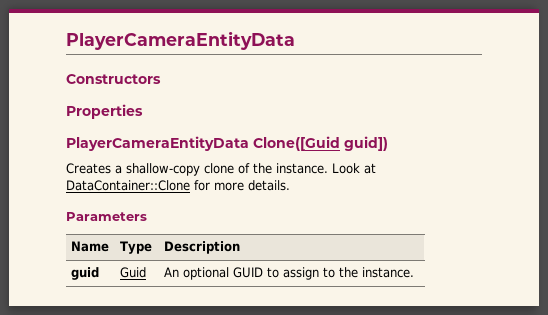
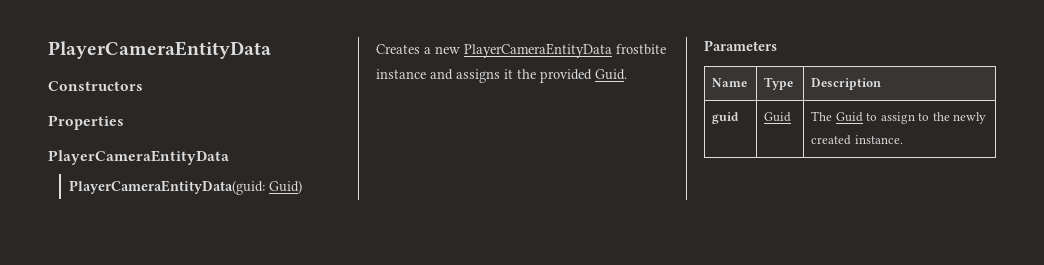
  Properties
- PlayerCameraEntityData Clone([Guid guid])
+ PlayerCameraEntityData
+ PlayerCameraEntityData(guid: Guid)
- Creates a shallow-copy clone of the instance. Look at DataContainer::Clone for more details.
+ Creates a new PlayerCameraEntityData frostbite instance and assigns it the provided Guid.
- guid | Guid | An optional GUID to assign to the instance.
+ guid | Guid | The Guid to assign to the newly created instance.

